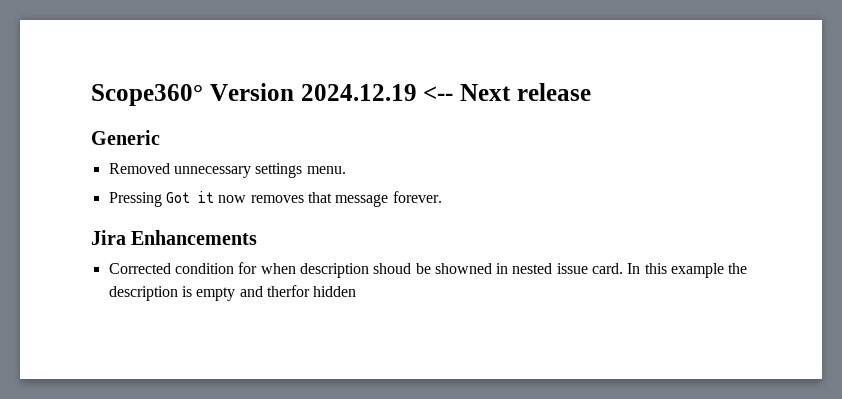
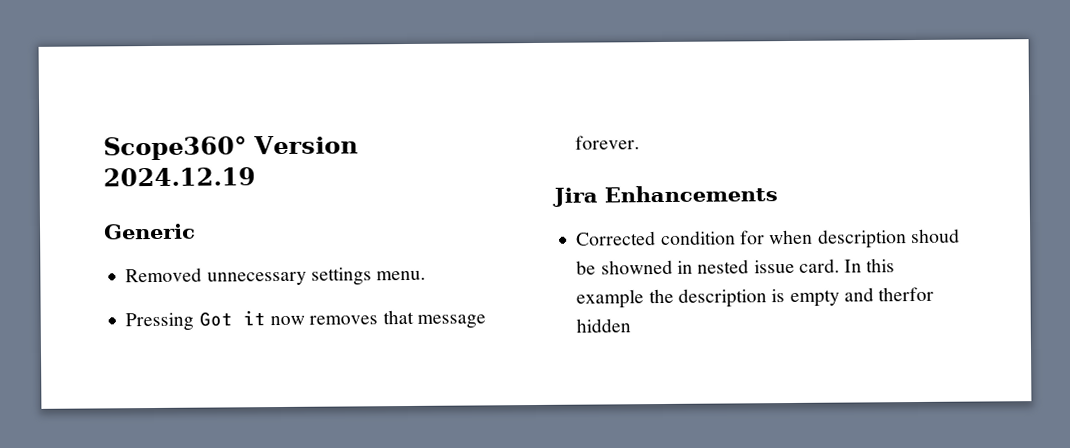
- Scope360° Version 2024.12.19 <-- Next release
+ Scope360° Version 2024.12.19

